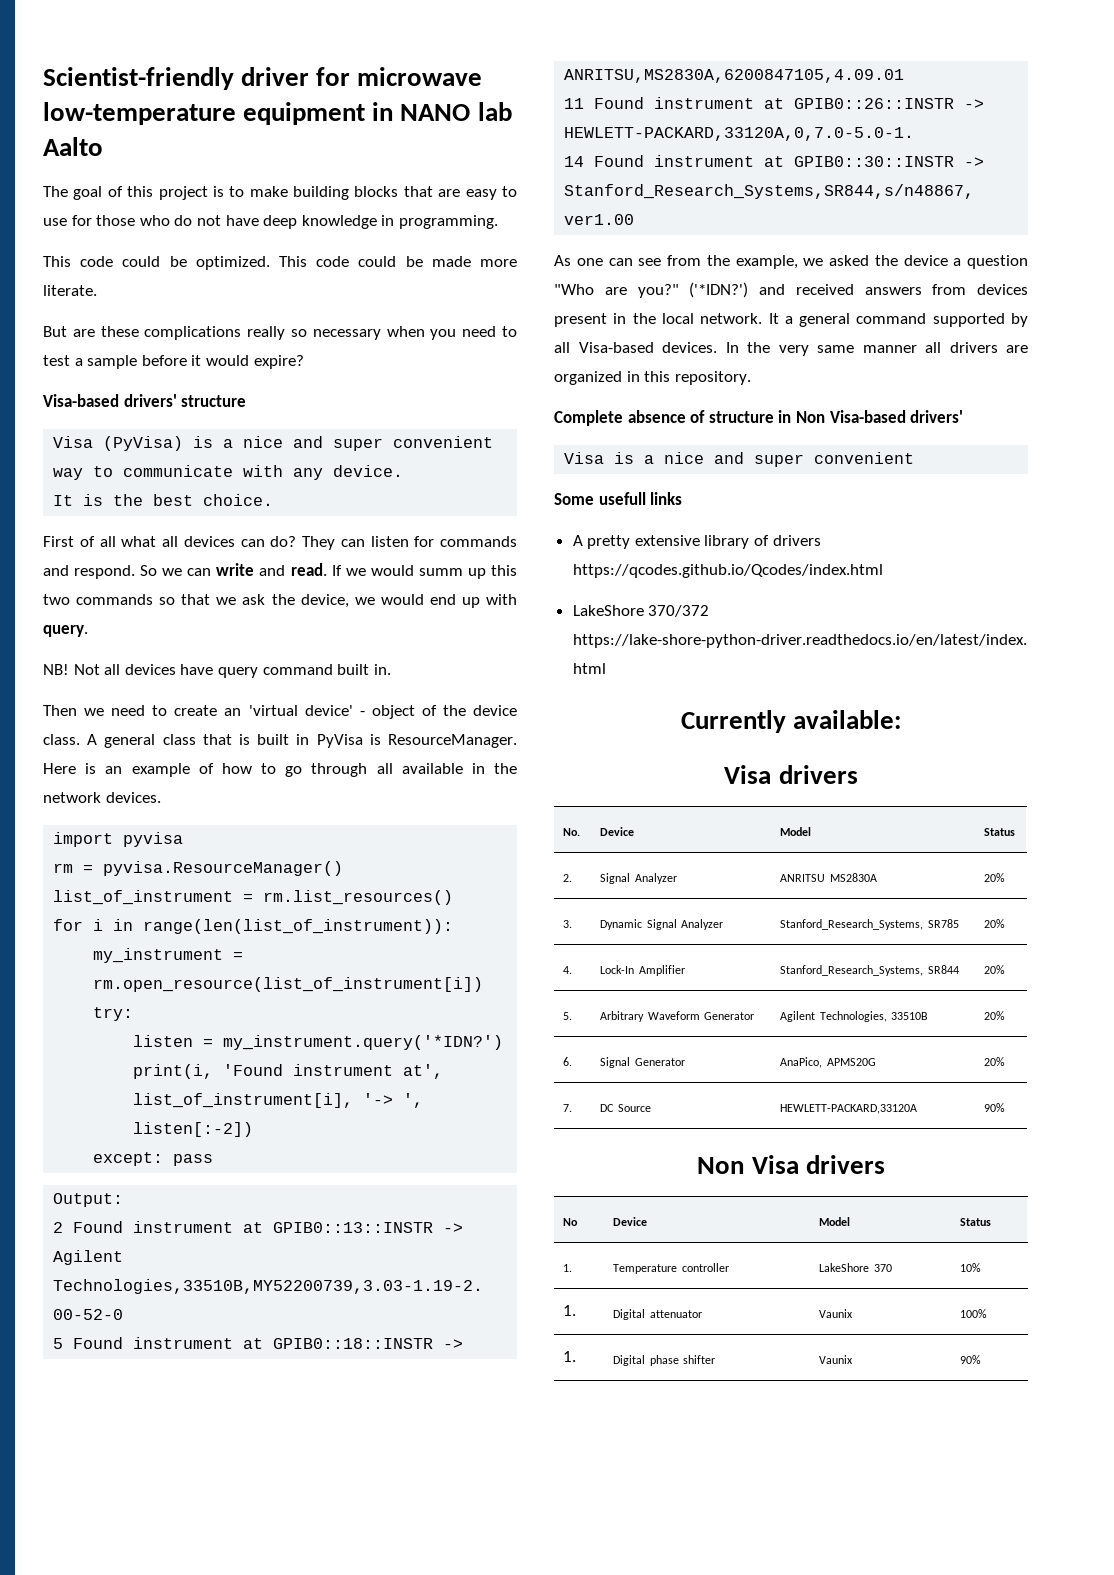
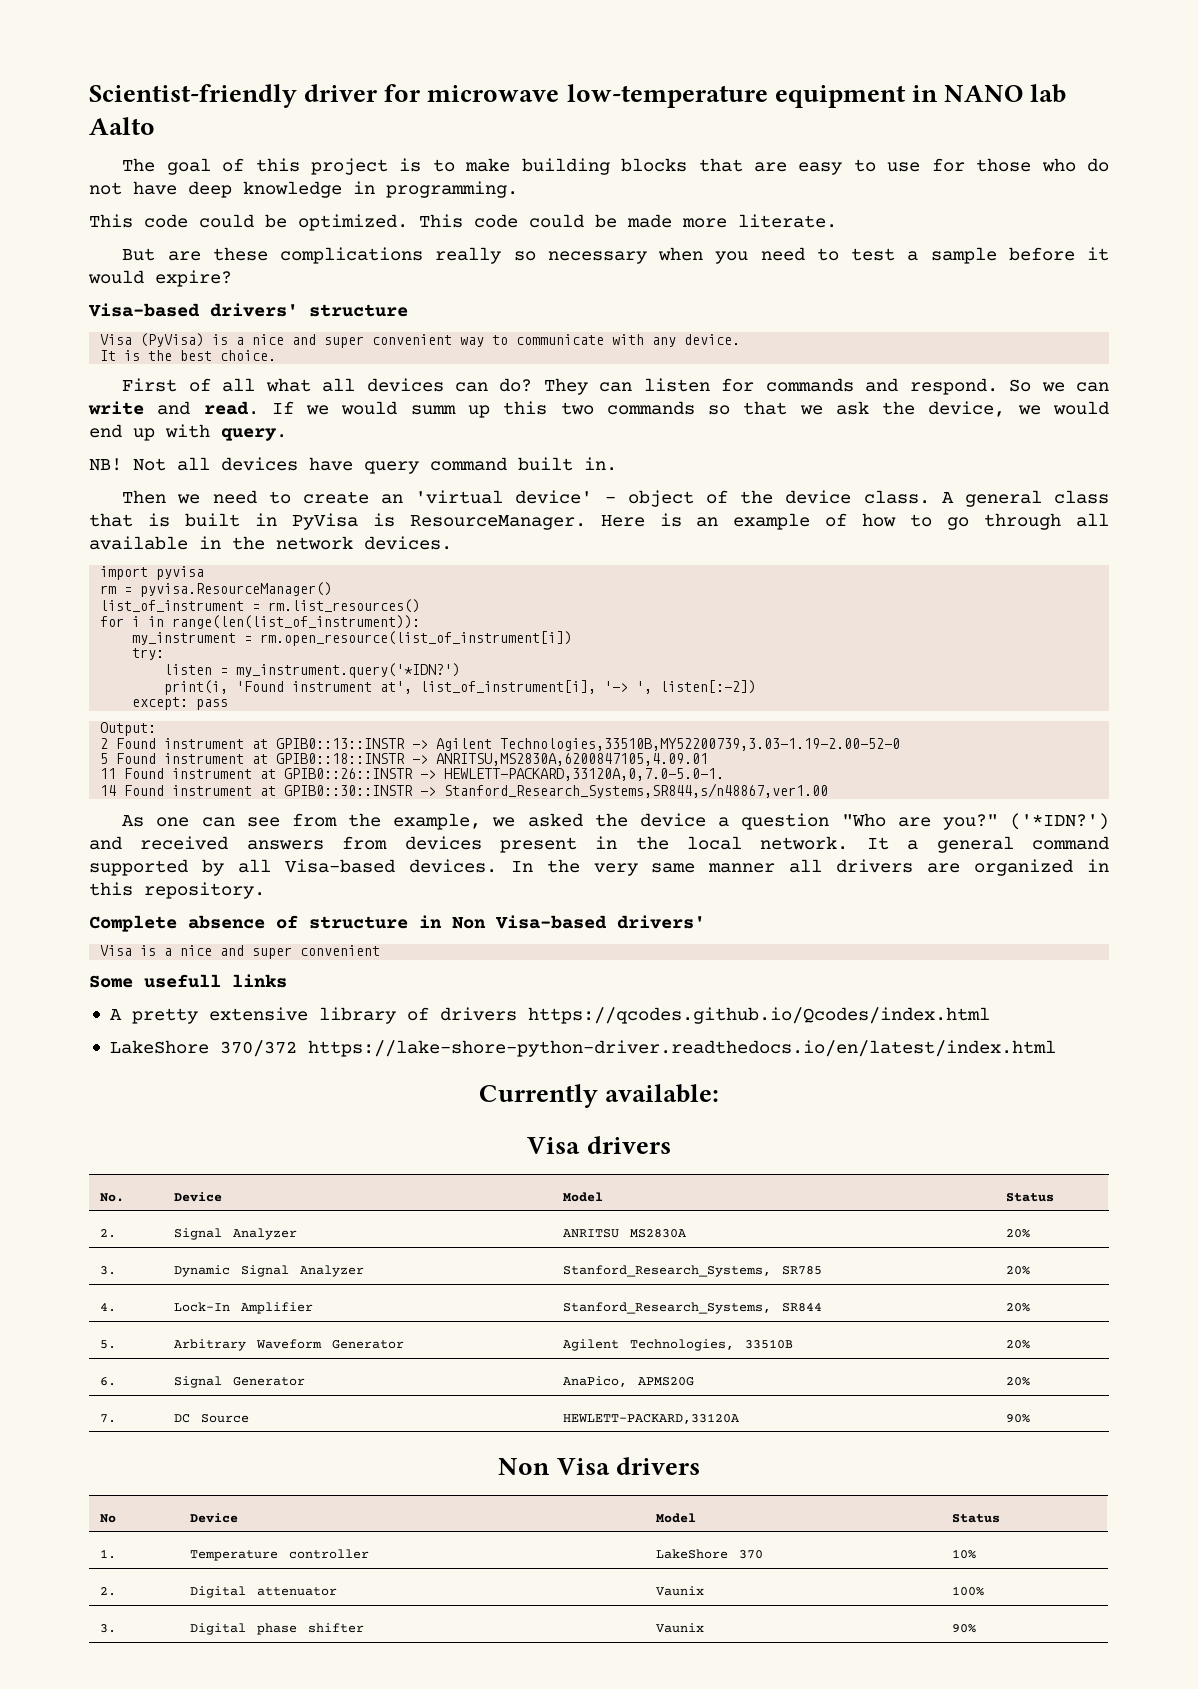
- 1. | Digital attenuator | Vaunix | 100%
+ 2. | Digital attenuator | Vaunix | 100%
- 1. | Digital phase shifter | Vaunix | 90%
+ 3. | Digital phase shifter | Vaunix | 90%

